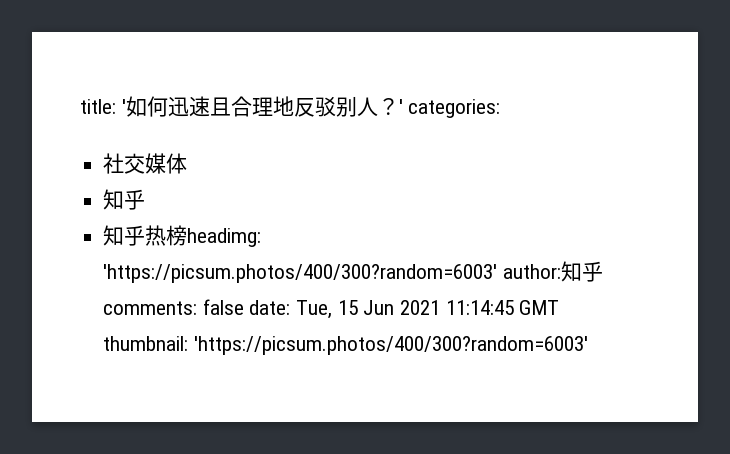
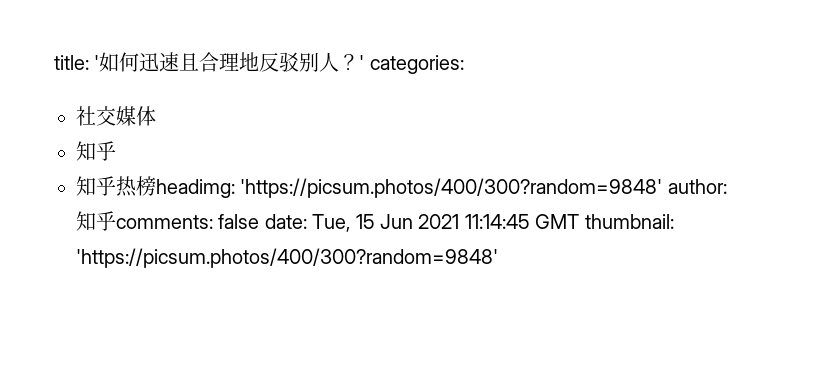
- 知乎热榜headimg: 'https://picsum.photos/400/300?random=6003' author:知乎comments: false date: Tue, 15 Jun 2021 11:14:45 GMT thumbnail: 'https://picsum.photos/400/300?random=6003'
+ 知乎热榜headimg: 'https://picsum.photos/400/300?random=9848' author:知乎comments: false date: Tue, 15 Jun 2021 11:14:45 GMT thumbnail: 'https://picsum.photos/400/300?random=9848'

